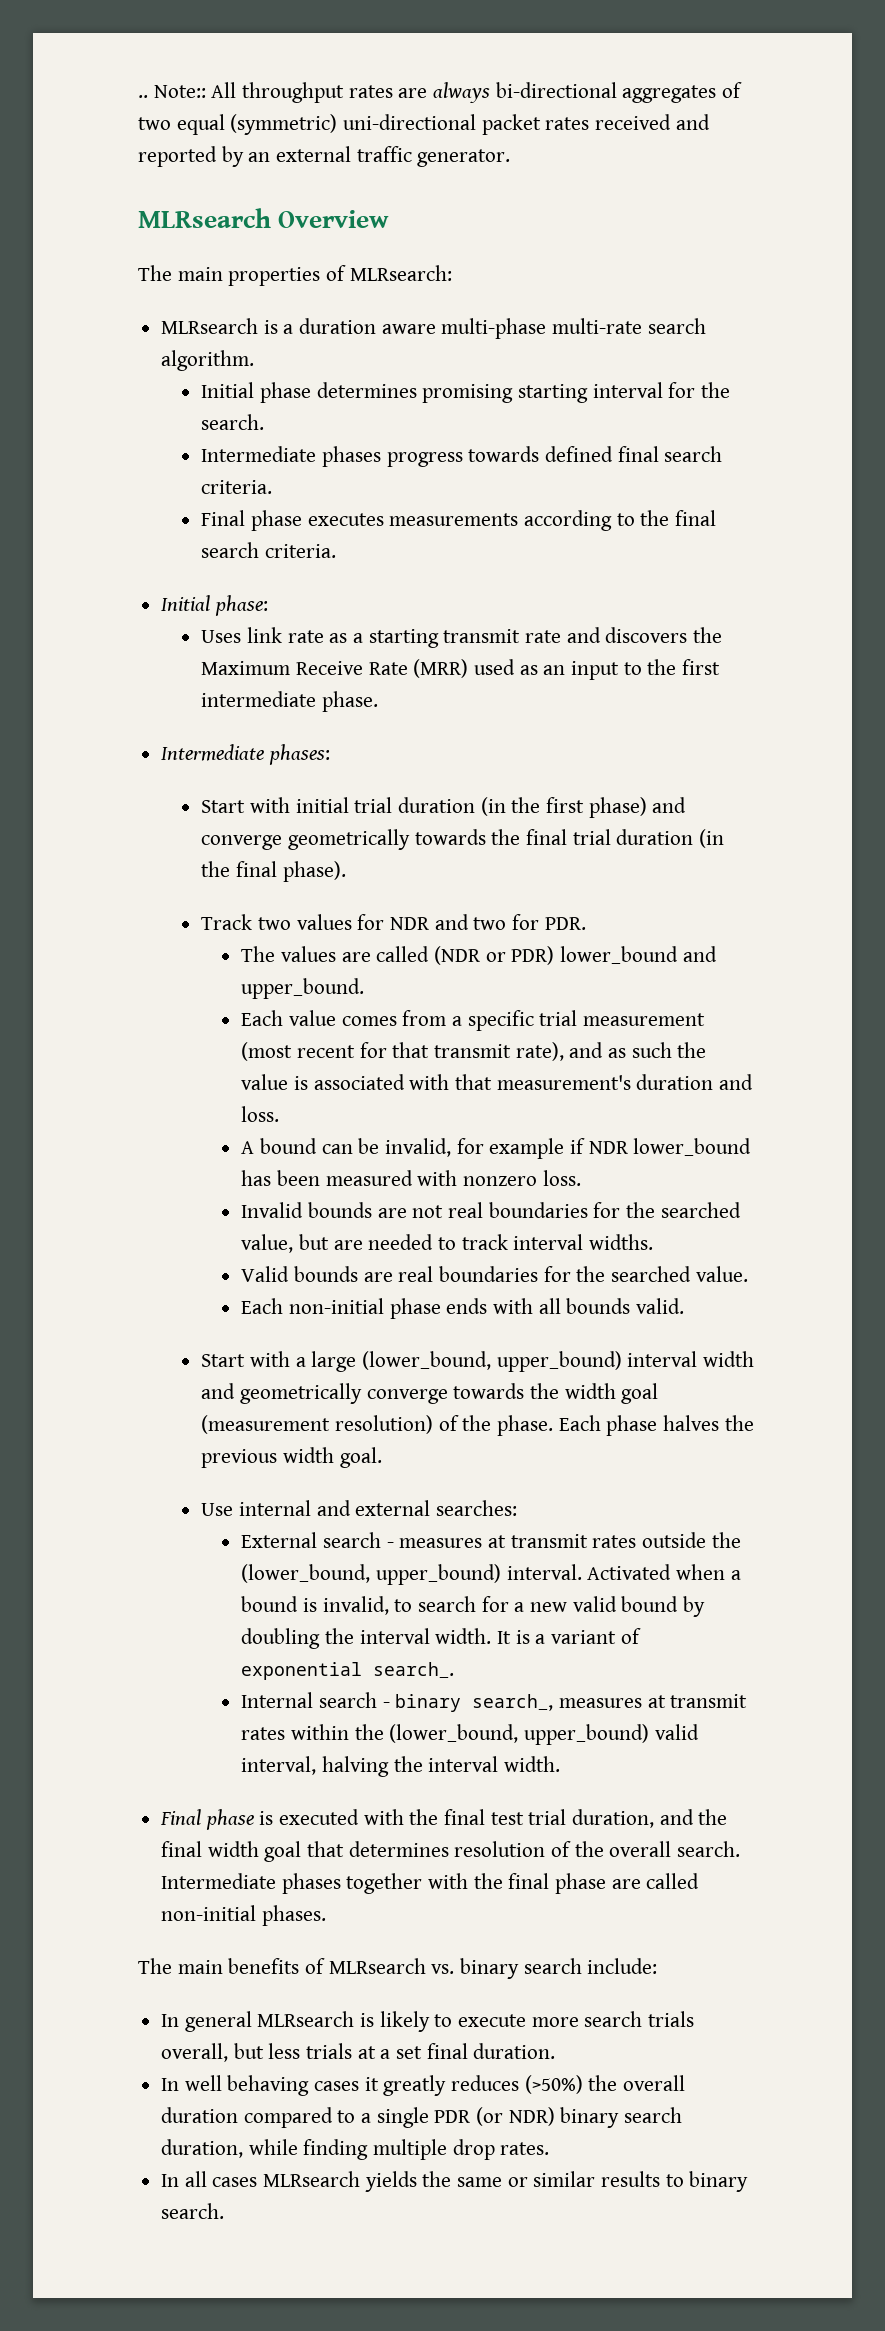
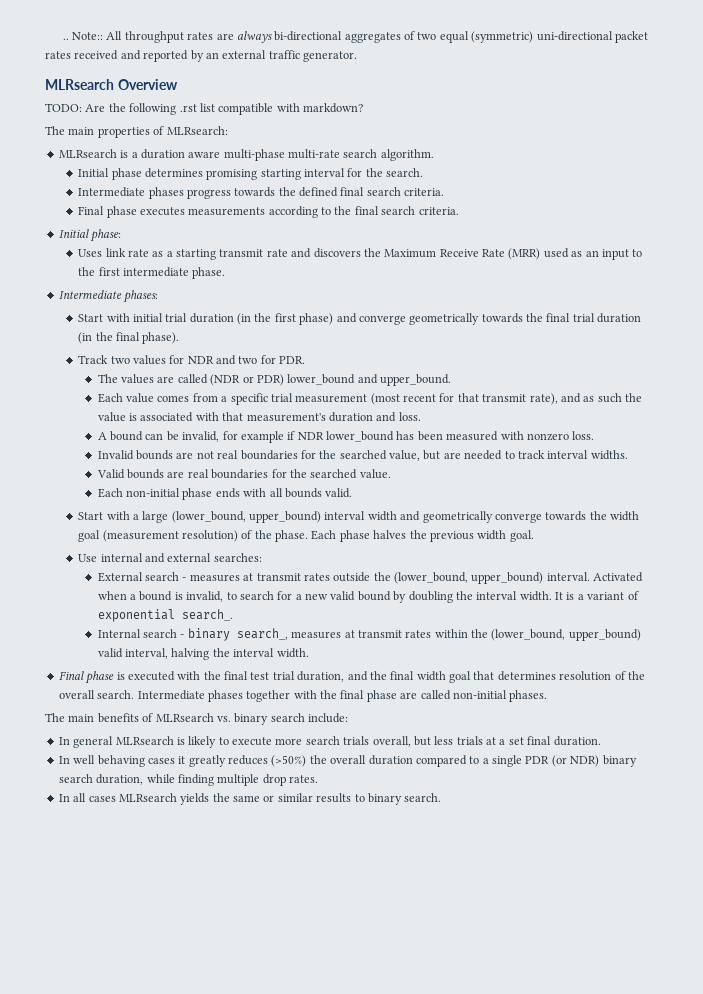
+ TODO: Are the following .rst list compatible with markdown?
- Intermediate phases progress towards defined final search criteria.
+ Intermediate phases progress towards the defined final search criteria.

